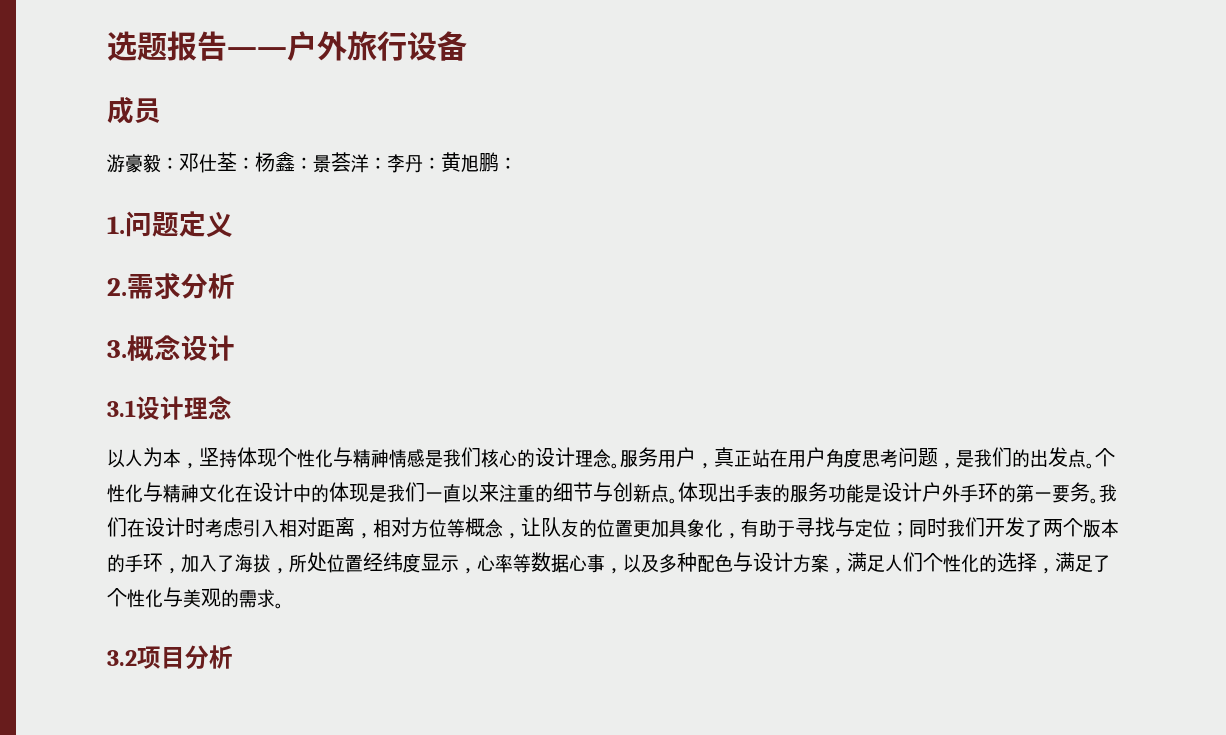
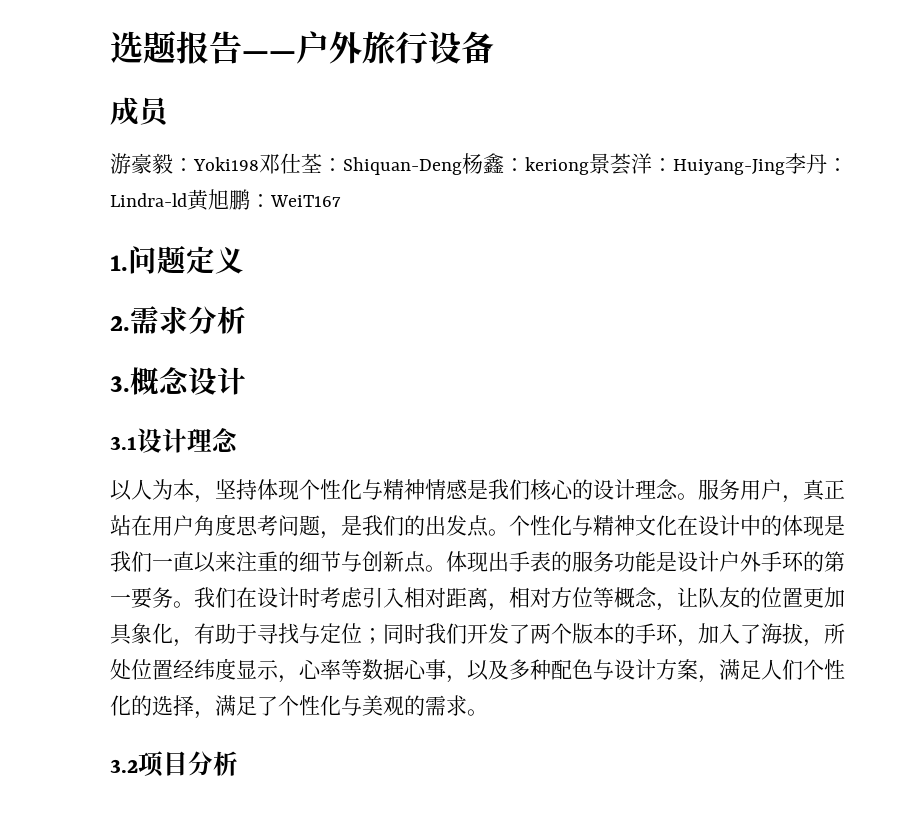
- 游豪毅：邓仕荃：杨鑫：景荟洋：李丹：黄旭鹏：
+ 游豪毅：Yoki198邓仕荃：Shiquan-Deng杨鑫：keriong景荟洋：Huiyang-Jing李丹：Lindra-ld黄旭鹏：WeiT167

